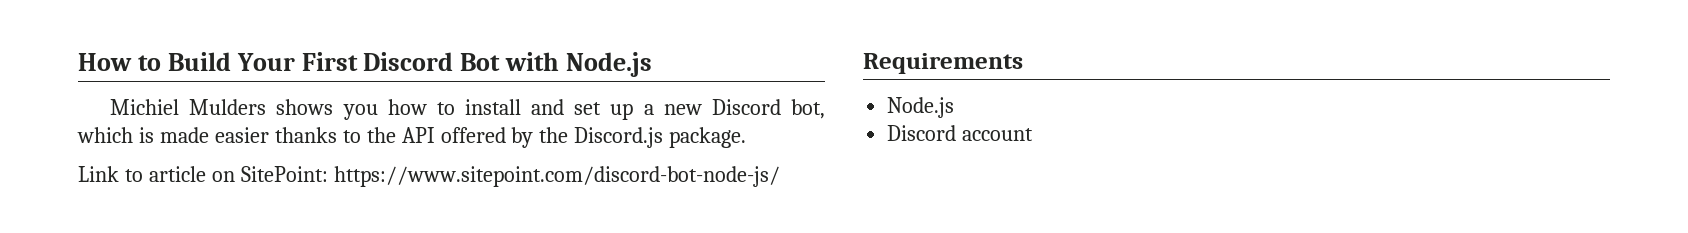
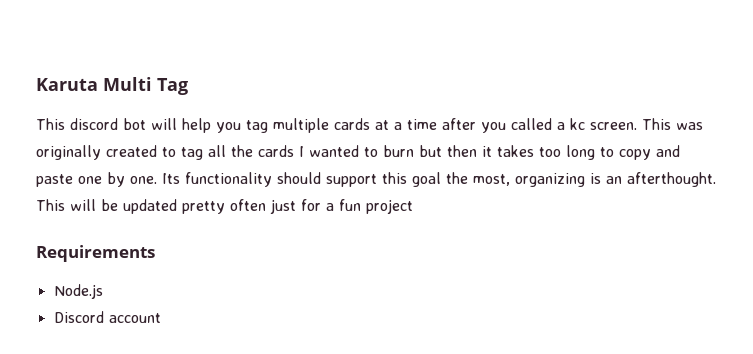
- How to Build Your First Discord Bot with Node.js
- Michiel Mulders shows you how to install and set up a new Discord bot, which is made easier thanks to the API offered by the Discord.js package.
- Link to article on SitePoint: https://www.sitepoint.com/discord-bot-node-js/
+ Karuta Multi Tag
+ This discord bot will help you tag multiple cards at a time after you called a kc screen. This was originally created to tag all the cards I wanted to burn but then it takes too long to copy and paste one by one. Its functionality should support this goal the most, organizing is an afterthought. This will be updated pretty often just for a fun project

